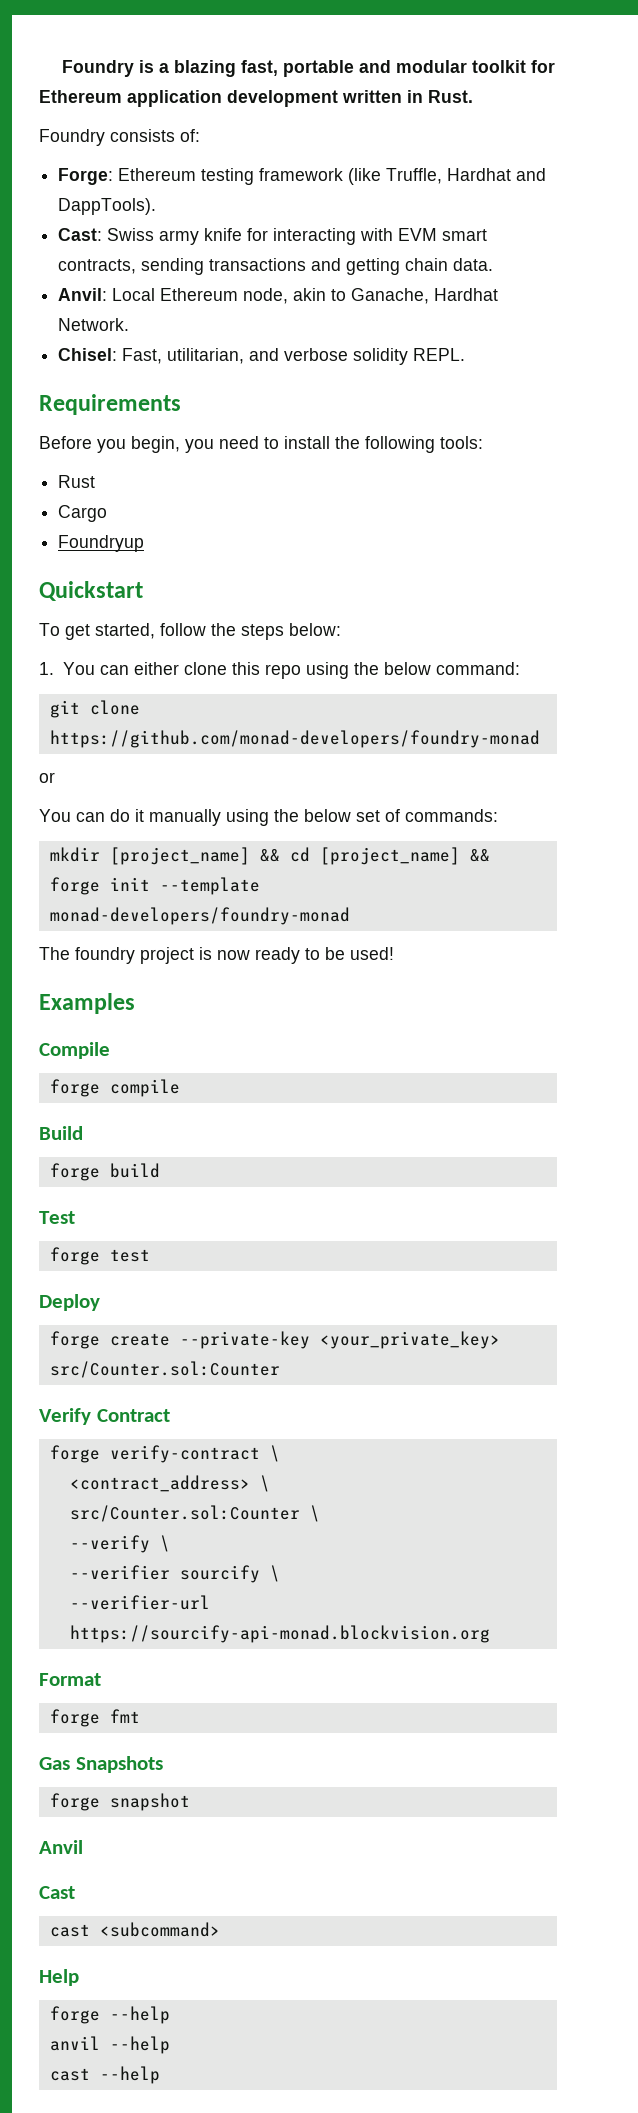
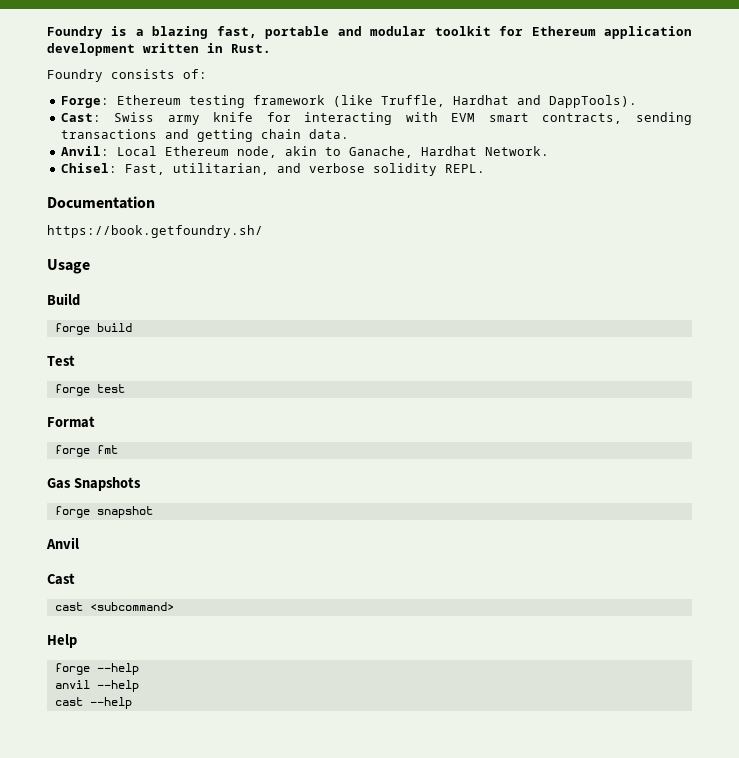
- Requirements
- Before you begin, you need to install the following tools:
- Rust
- Cargo
- Foundryup
- Quickstart
- To get started, follow the steps below:
- 1. You can either clone this repo using the below command:
- git clone https://github.com/monad-developers/foundry-monad
- or
- You can do it manually using the below set of commands:
- mkdir [project_name] && cd [project_name] && forge init --template monad-developers/foundry-monad
- The foundry project is now ready to be used!
- Examples
- Compile
- forge compile
+ Documentation
+ https://book.getfoundry.sh/
+ Usage
- Deploy
- forge create --private-key <your_private_key> src/Counter.sol:Counter
- Verify Contract
- forge verify-contract \
- <contract_address> \
- src/Counter.sol:Counter \
- --verify \
- --verifier sourcify \
- --verifier-url https://sourcify-api-monad.blockvision.org

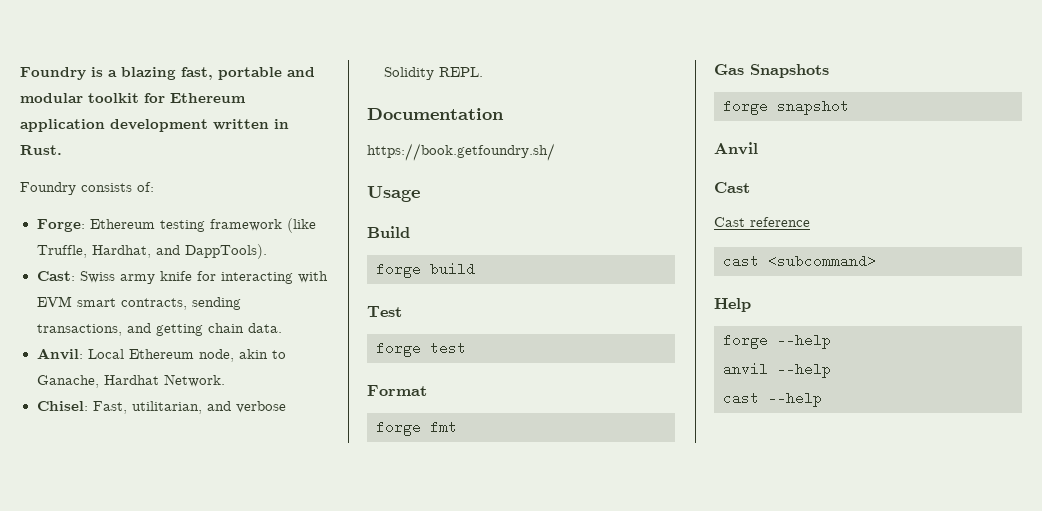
- Forge: Ethereum testing framework (like Truffle, Hardhat and DappTools).
+ Forge: Ethereum testing framework (like Truffle, Hardhat, and DappTools).
- Cast: Swiss army knife for interacting with EVM smart contracts, sending transactions and getting chain data.
+ Cast: Swiss army knife for interacting with EVM smart contracts, sending transactions, and getting chain data.
- Chisel: Fast, utilitarian, and verbose solidity REPL.
+ Chisel: Fast, utilitarian, and verbose Solidity REPL.
+ Cast reference

